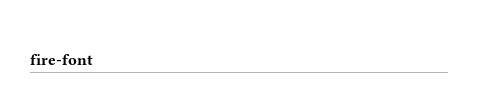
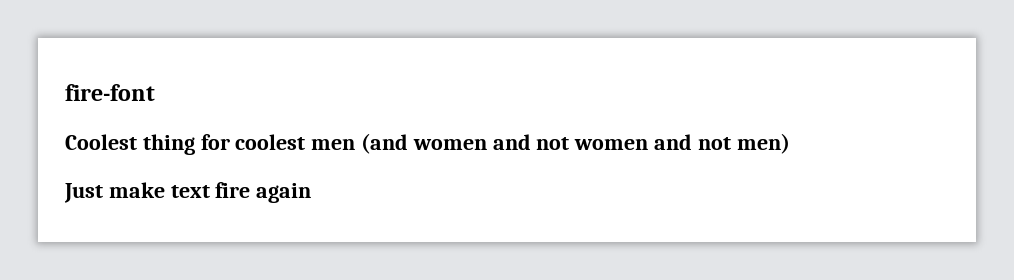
+ Coolest thing for coolest men (and women and not women and not men)
+ Just make text fire again

